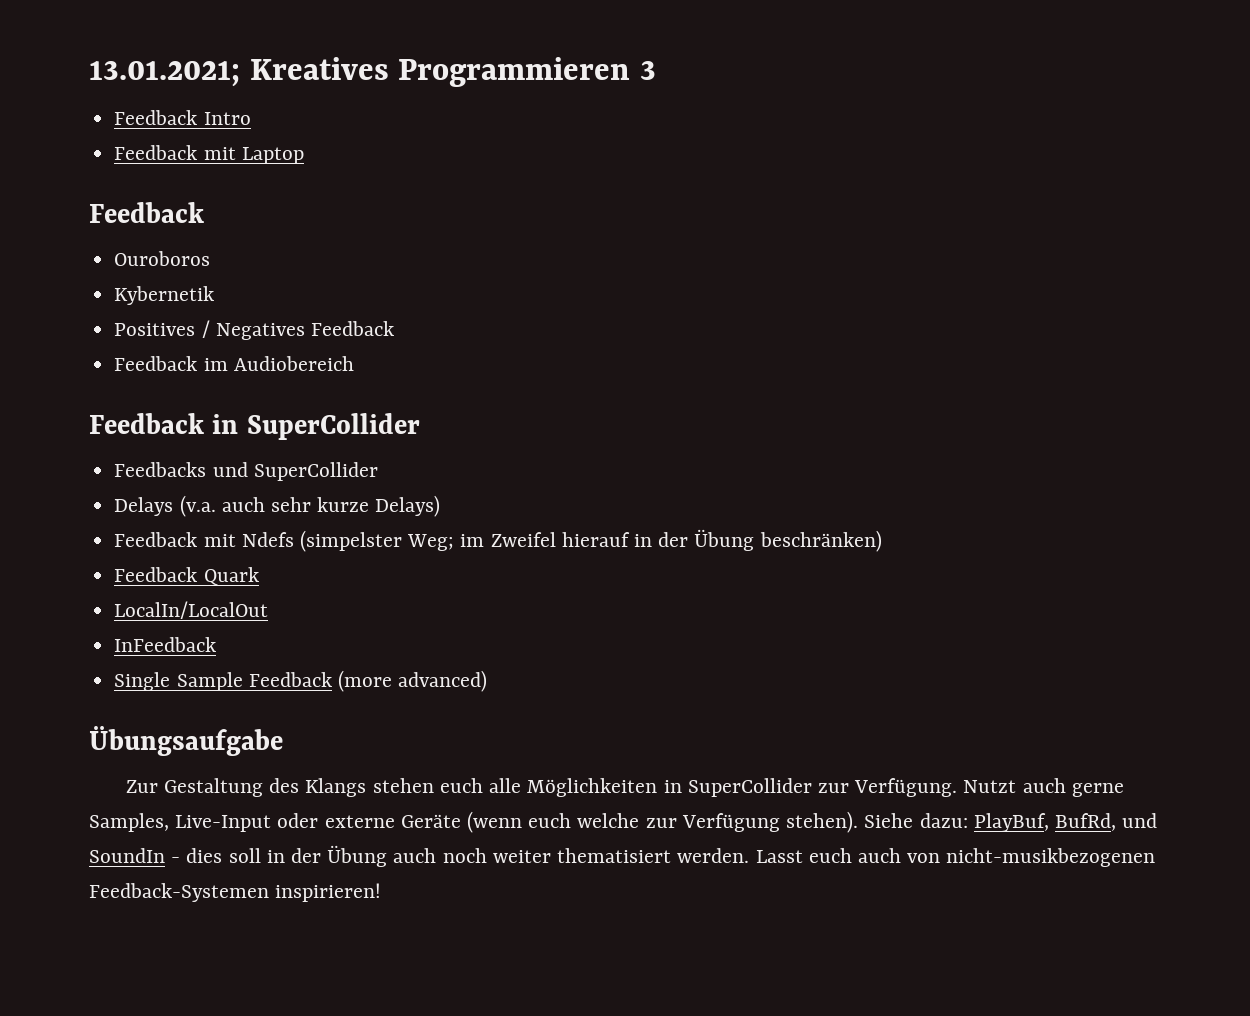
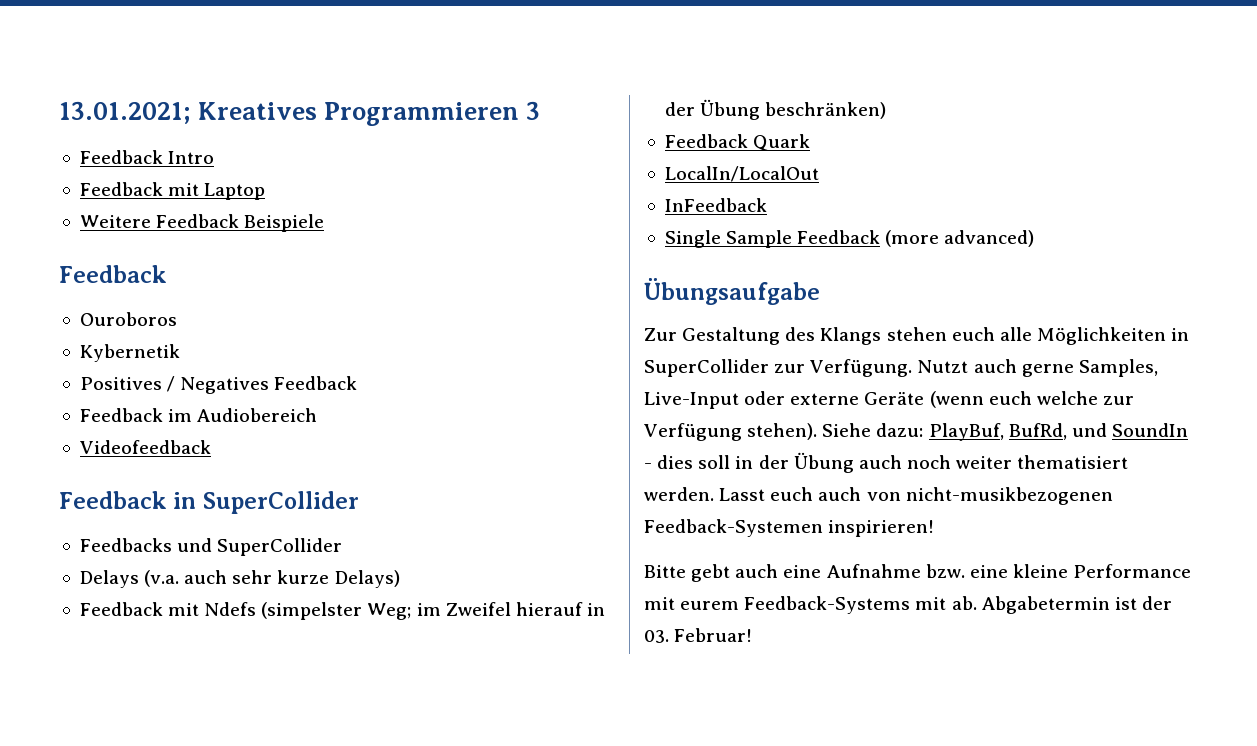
+ Weitere Feedback Beispiele
+ Videofeedback
+ Bitte gebt auch eine Aufnahme bzw. eine kleine Performance mit eurem Feedback-Systems mit ab. Abgabetermin ist der 03. Februar!

